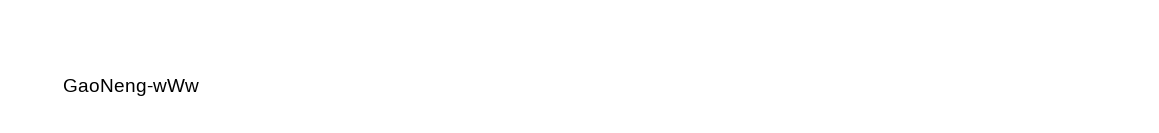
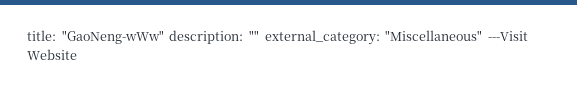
- GaoNeng-wWw
+ title: "GaoNeng-wWw" description: "" external_category: "Miscellaneous" ---Visit Website

